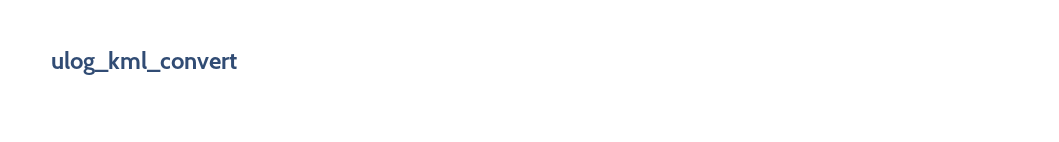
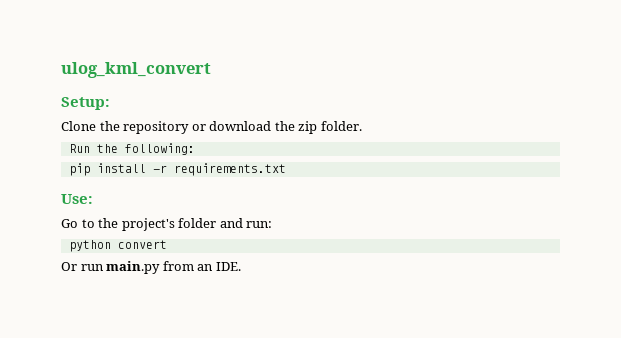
+ Setup:
+ Clone the repository or download the zip folder.
+ Run the following:
+ pip install -r requirements.txt
+ Use:
+ Go to the project's folder and run:
+ python convert
+ Or run main.py from an IDE.

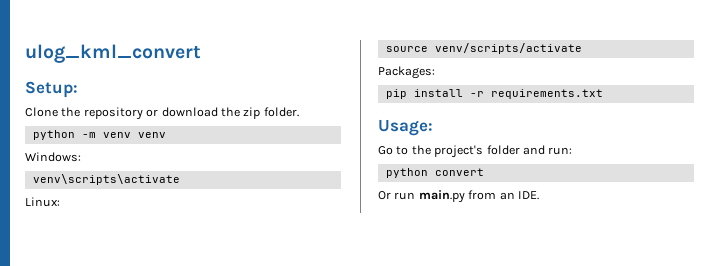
- Run the following:
+ python -m venv venv
+ Windows:
+ venv\scripts\activate
+ Linux:
+ source venv/scripts/activate
+ Packages:
- Use:
+ Usage:

